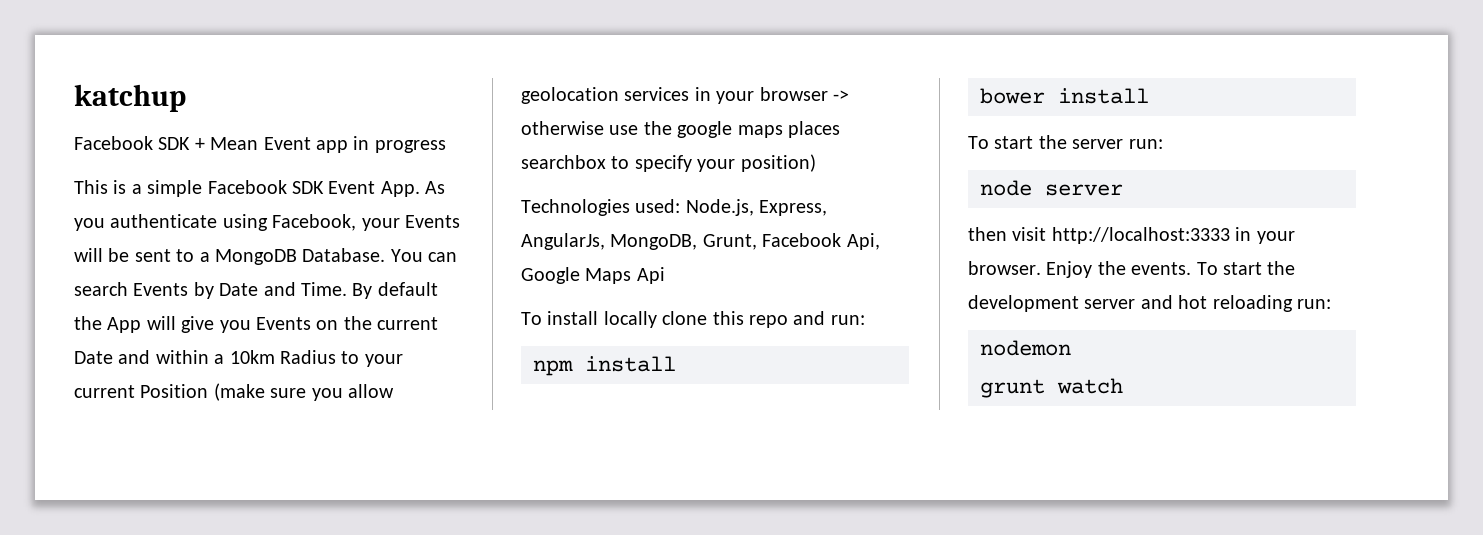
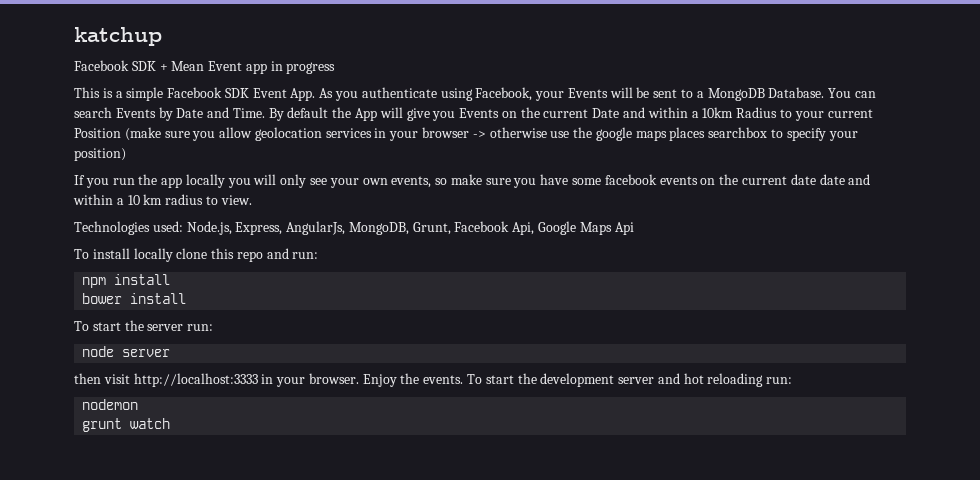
+ If you run the app locally you will only see your own events, so make sure you have some facebook events on the current date date and within a 10 km radius to view.

